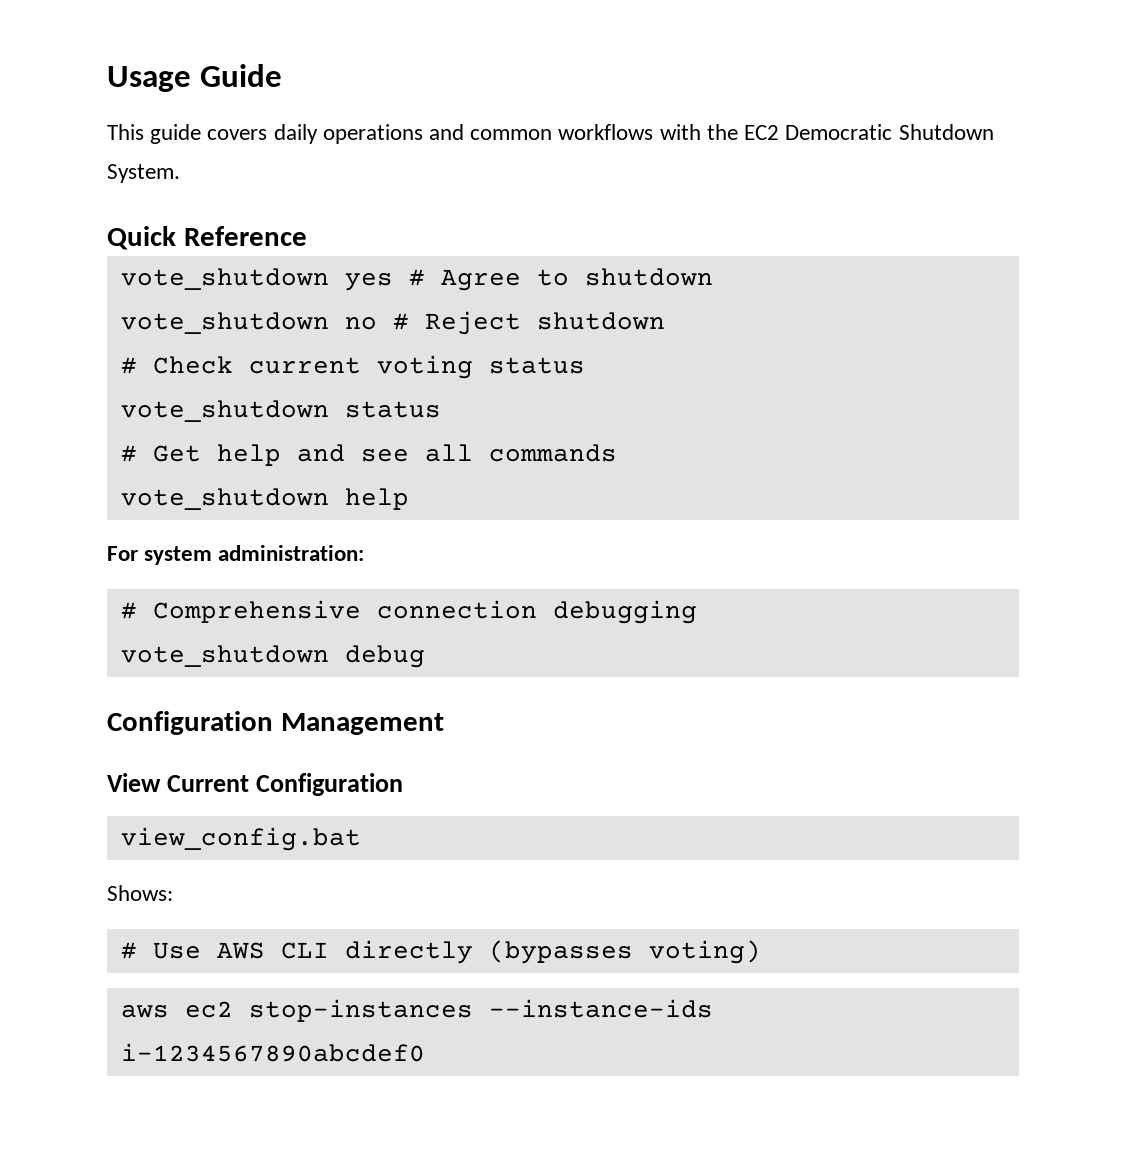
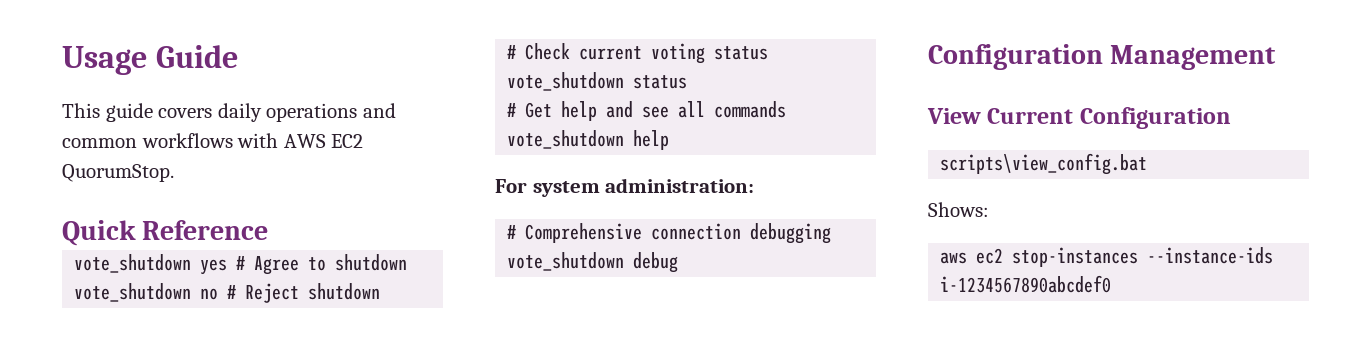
- This guide covers daily operations and common workflows with the EC2 Democratic Shutdown System.
+ This guide covers daily operations and common workflows with AWS EC2 QuorumStop.
- view_config.bat
+ scripts\view_config.bat
- # Use AWS CLI directly (bypasses voting)

